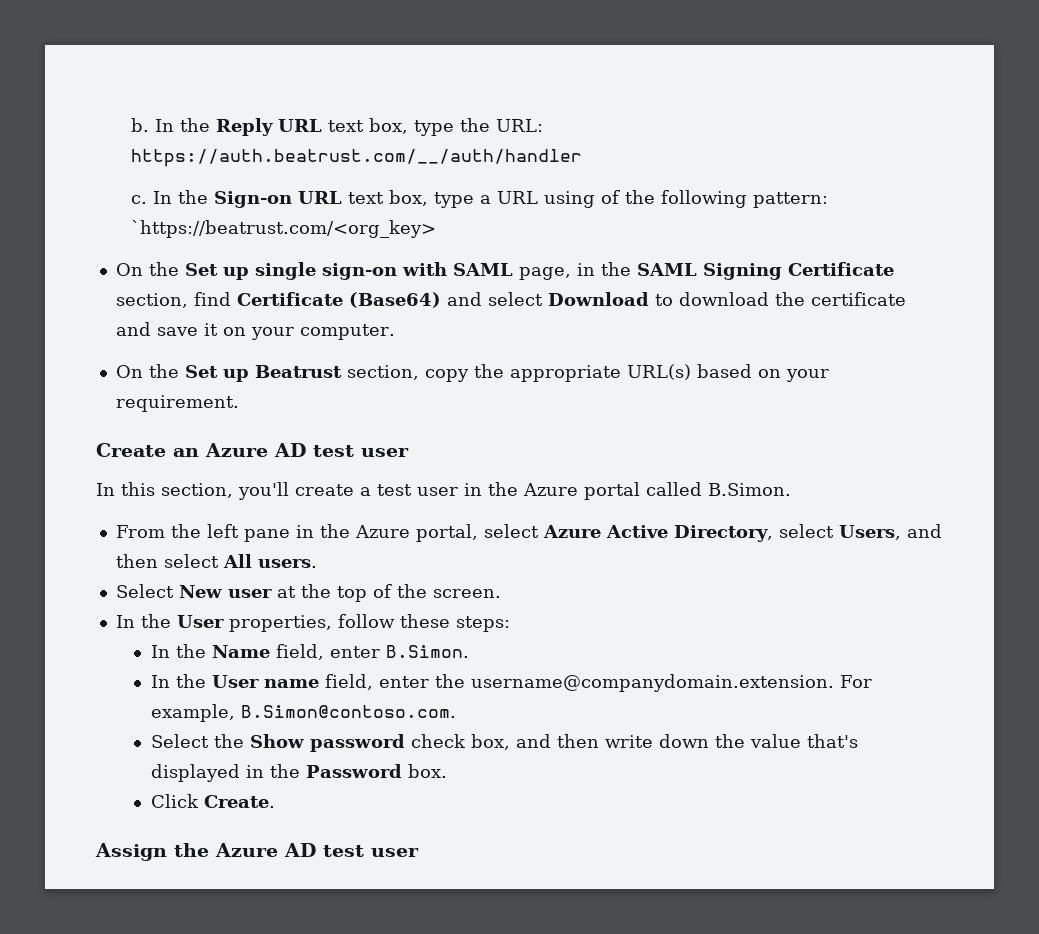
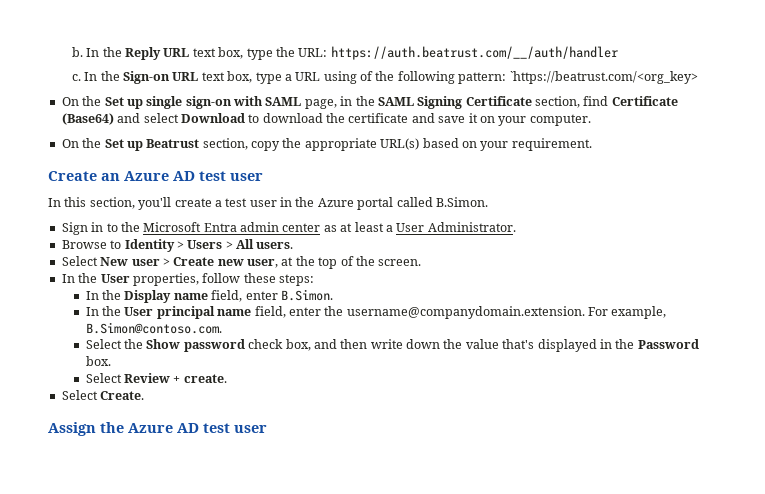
- From the left pane in the Azure portal, select Azure Active Directory, select Users, and then select All users.
+ Sign in to the Microsoft Entra admin center as at least a User Administrator.
+ Browse to Identity > Users > All users.
- Select New user at the top of the screen.
+ Select New user > Create new user, at the top of the screen.
- In the Name field, enter B.Simon.
+ In the Display name field, enter B.Simon.
- In the User name field, enter the username@companydomain.extension. For example, B.Simon@contoso.com.
+ In the User principal name field, enter the username@companydomain.extension. For example, B.Simon@contoso.com.
- Click Create.
+ Select Review + create.
+ Select Create.

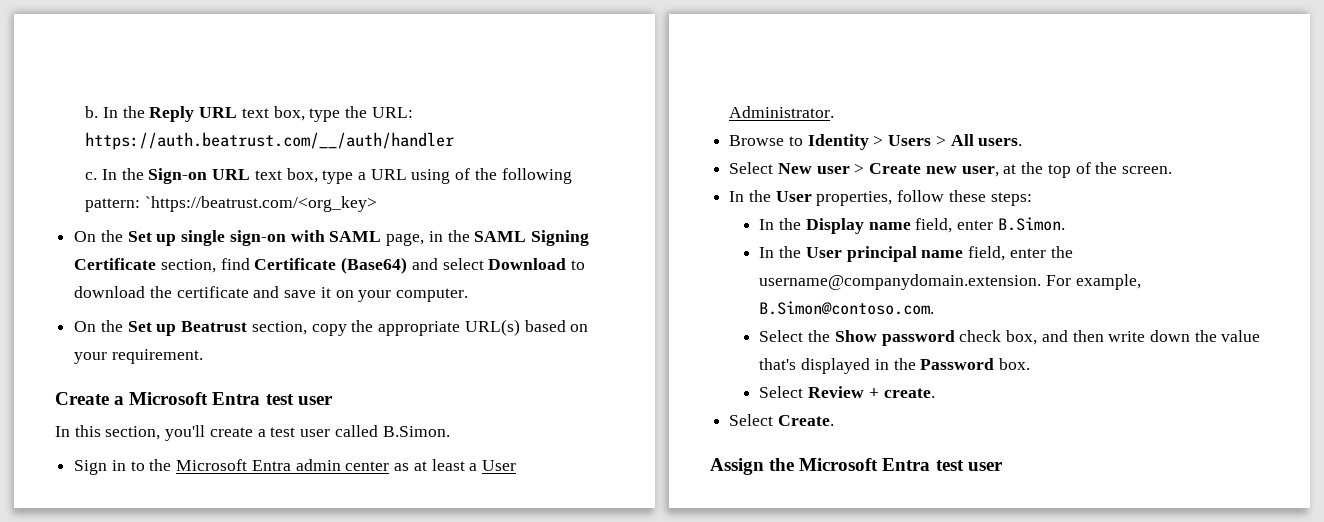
- Create an Azure AD test user
+ Create a Microsoft Entra test user
- In this section, you'll create a test user in the Azure portal called B.Simon.
+ In this section, you'll create a test user called B.Simon.
- Assign the Azure AD test user
+ Assign the Microsoft Entra test user

